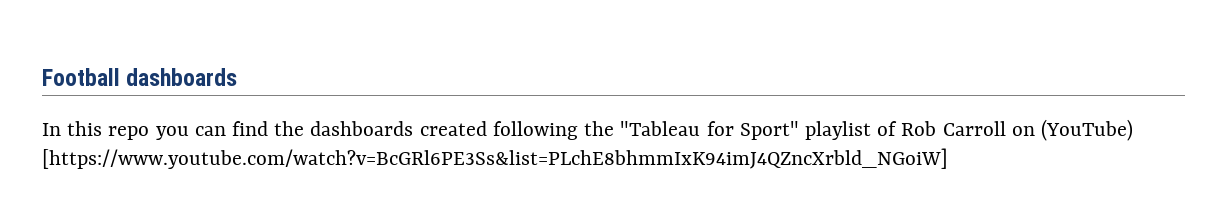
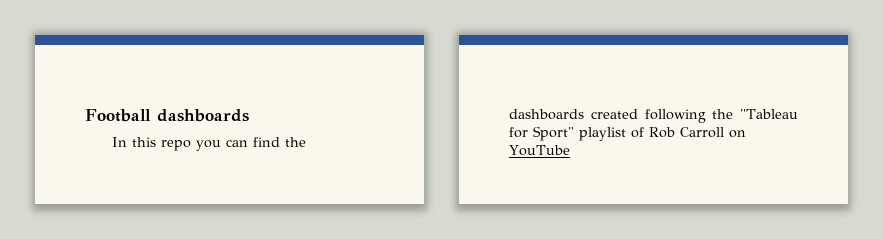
- In this repo you can find the dashboards created following the "Tableau for Sport" playlist of Rob Carroll on (YouTube) [https://www.youtube.com/watch?v=BcGRl6PE3Ss&list=PLchE8bhmmIxK94imJ4QZncXrbld_NGoiW]
+ In this repo you can find the dashboards created following the "Tableau for Sport" playlist of Rob Carroll on YouTube

